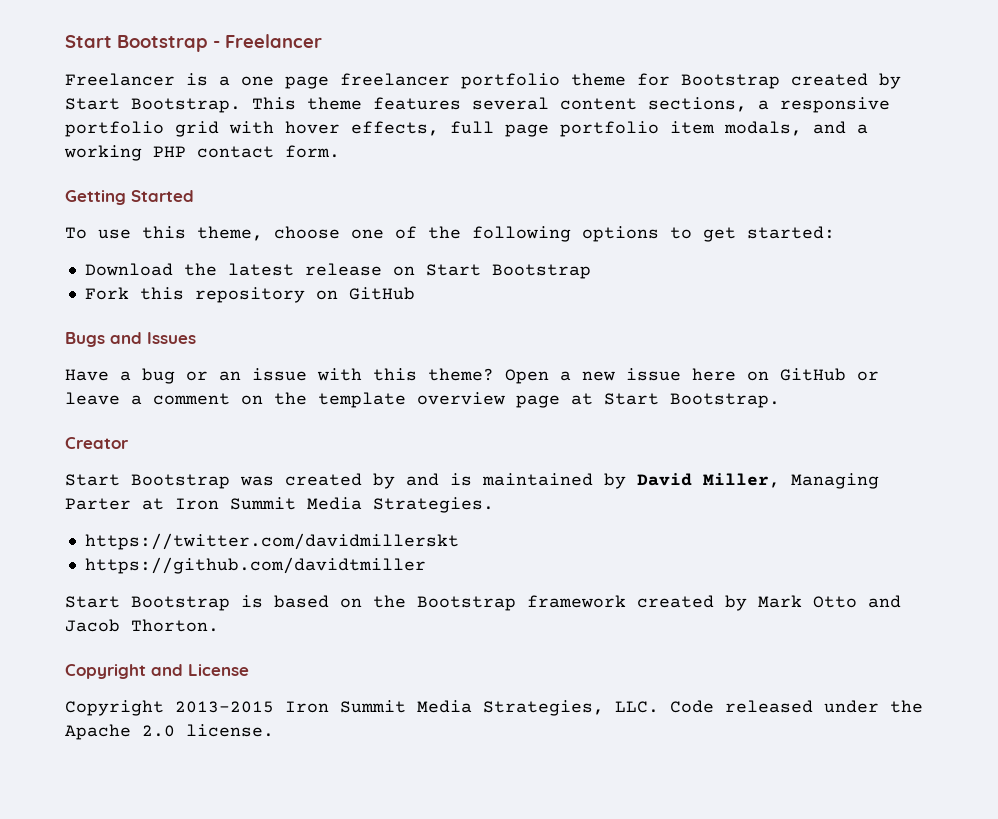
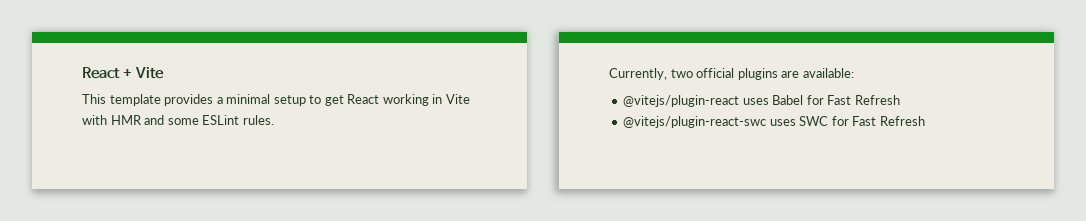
- Start Bootstrap - Freelancer
- Freelancer is a one page freelancer portfolio theme for Bootstrap created by Start Bootstrap. This theme features several content sections, a responsive portfolio grid with hover effects, full page portfolio item modals, and a working PHP contact form.
- Getting Started
- To use this theme, choose one of the following options to get started:
- Download the latest release on Start Bootstrap
- Fork this repository on GitHub
- Bugs and Issues
- Have a bug or an issue with this theme? Open a new issue here on GitHub or leave a comment on the template overview page at Start Bootstrap.
- Creator
- Start Bootstrap was created by and is maintained by David Miller, Managing Parter at Iron Summit Media Strategies.
- https://twitter.com/davidmillerskt
- https://github.com/davidtmiller
- Start Bootstrap is based on the Bootstrap framework created by Mark Otto and Jacob Thorton.
- Copyright and License
- Copyright 2013-2015 Iron Summit Media Strategies, LLC. Code released under the Apache 2.0 license.
+ React + Vite
+ This template provides a minimal setup to get React working in Vite with HMR and some ESLint rules.
+ Currently, two official plugins are available:
+ @vitejs/plugin-react uses Babel for Fast Refresh
+ @vitejs/plugin-react-swc uses SWC for Fast Refresh

